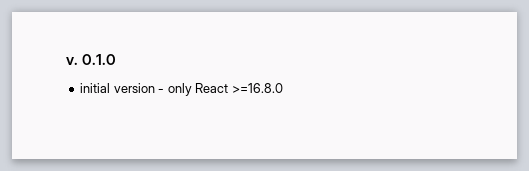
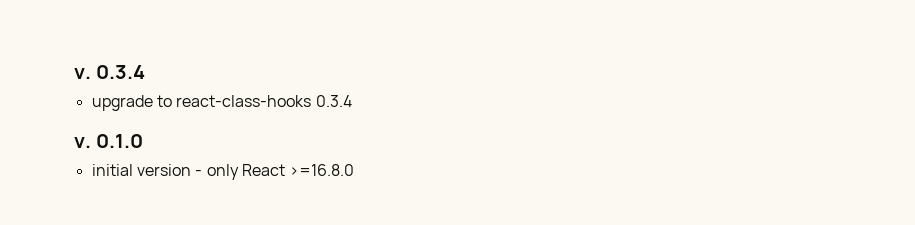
+ v. 0.3.4
+ upgrade to react-class-hooks 0.3.4

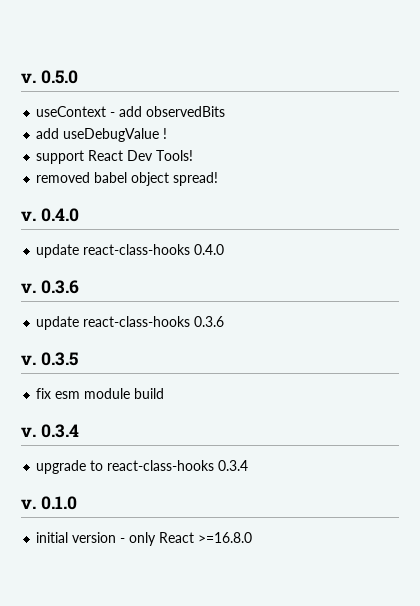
+ v. 0.5.0
+ useContext - add observedBits
+ add useDebugValue !
+ support React Dev Tools!
+ removed babel object spread!
+ v. 0.4.0
+ update react-class-hooks 0.4.0
+ v. 0.3.6
+ update react-class-hooks 0.3.6
+ v. 0.3.5
+ fix esm module build

